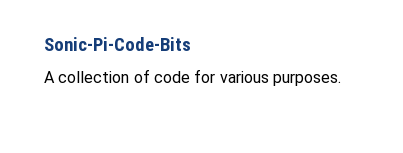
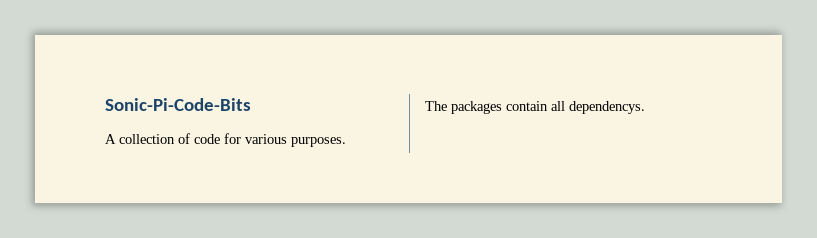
+ The packages contain all dependencys.

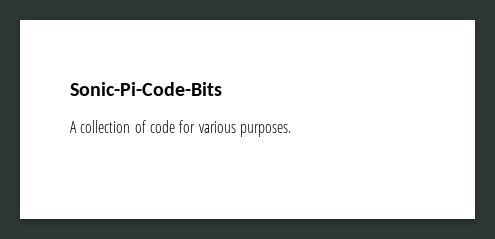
- The packages contain all dependencys.

